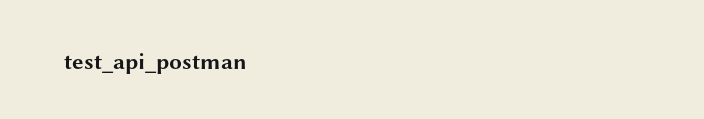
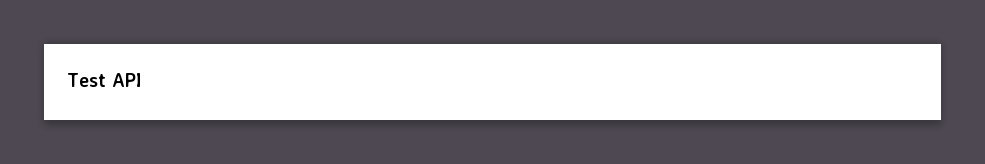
- test_api_postman
+ Test API

